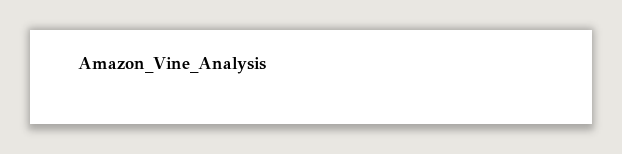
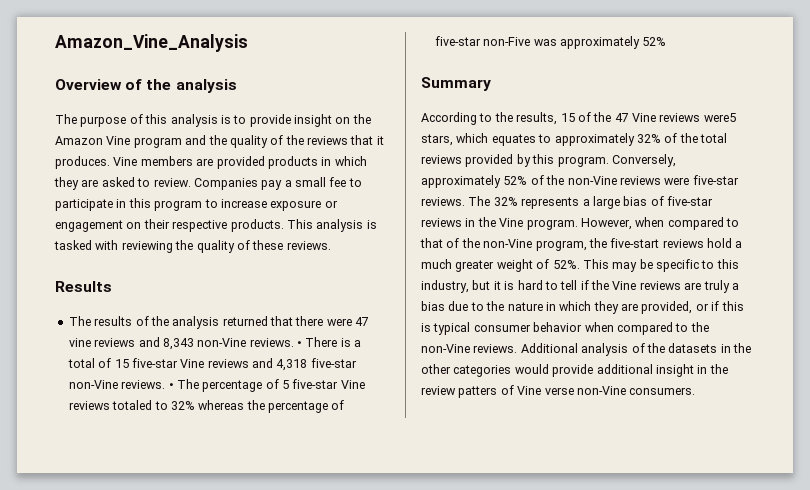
+ Overview of the analysis
+ The purpose of this analysis is to provide insight on the Amazon Vine program and the quality of the reviews that it produces. Vine members are provided products in which they are asked to review. Companies pay a small fee to participate in this program to increase exposure or engagement on their respective products. This analysis is tasked with reviewing the quality of these reviews.
+ Results
+ The results of the analysis returned that there were 47 vine reviews and 8,343 non-Vine reviews. • There is a total of 15 five-star Vine reviews and 4,318 five-star non-Vine reviews. • The percentage of 5 five-star Vine reviews totaled to 32% whereas the percentage of five-star non-Five was approximately 52%
+ Summary
+ According to the results, 15 of the 47 Vine reviews were5 stars, which equates to approximately 32% of the total reviews provided by this program. Conversely, approximately 52% of the non-Vine reviews were five-star reviews. The 32% represents a large bias of five-star reviews in the Vine program. However, when compared to that of the non-Vine program, the five-start reviews hold a much greater weight of 52%. This may be specific to this industry, but it is hard to tell if the Vine reviews are truly a bias due to the nature in which they are provided, or if this is typical consumer behavior when compared to the non-Vine reviews. Additional analysis of the datasets in the other categories would provide additional insight in the review patters of Vine verse non-Vine consumers.

